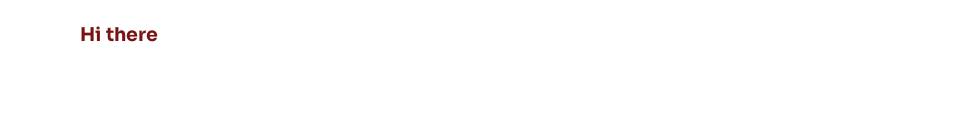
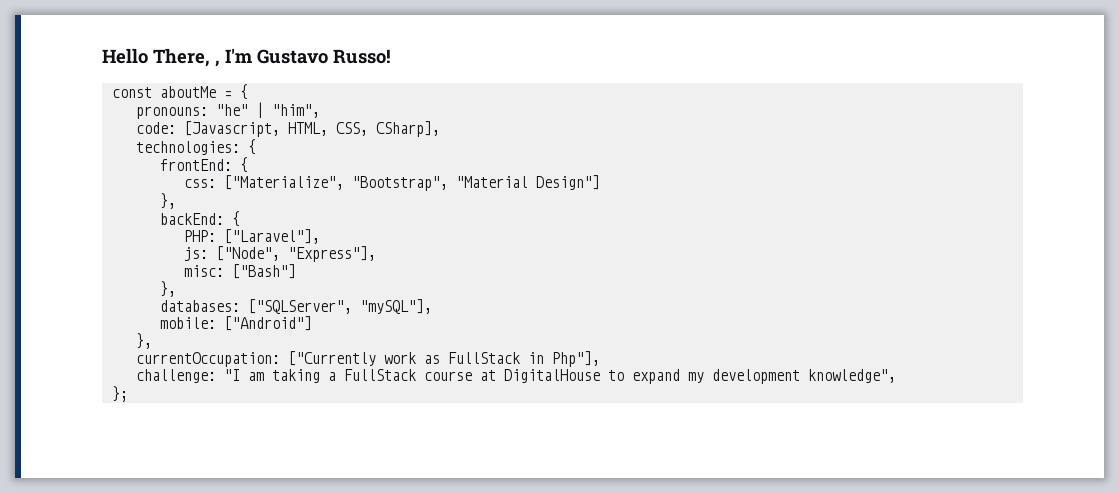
- Hi there
+ Hello There, , I'm Gustavo Russo!
+ const aboutMe = {
+ pronouns: "he" | "him",
+ code: [Javascript, HTML, CSS, CSharp],
+ technologies: {
+ frontEnd: {
+ css: ["Materialize", "Bootstrap", "Material Design"]
+ },
+ backEnd: {
+ PHP: ["Laravel"],
+ js: ["Node", "Express"],
+ misc: ["Bash"]
+ },
+ databases: ["SQLServer", "mySQL"],
+ mobile: ["Android"]
+ },
+ currentOccupation: ["Currently work as FullStack in Php"],
+ challenge: "I am taking a FullStack course at DigitalHouse to expand my development knowledge",
+ };

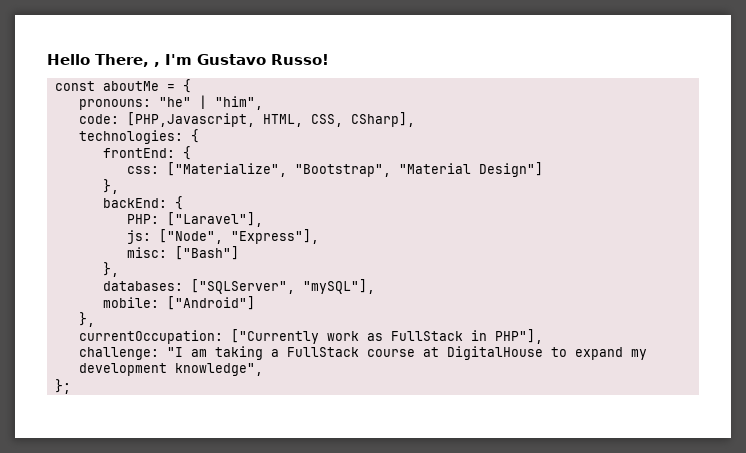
- code: [Javascript, HTML, CSS, CSharp],
+ code: [PHP,Javascript, HTML, CSS, CSharp],
- currentOccupation: ["Currently work as FullStack in Php"],
+ currentOccupation: ["Currently work as FullStack in PHP"],

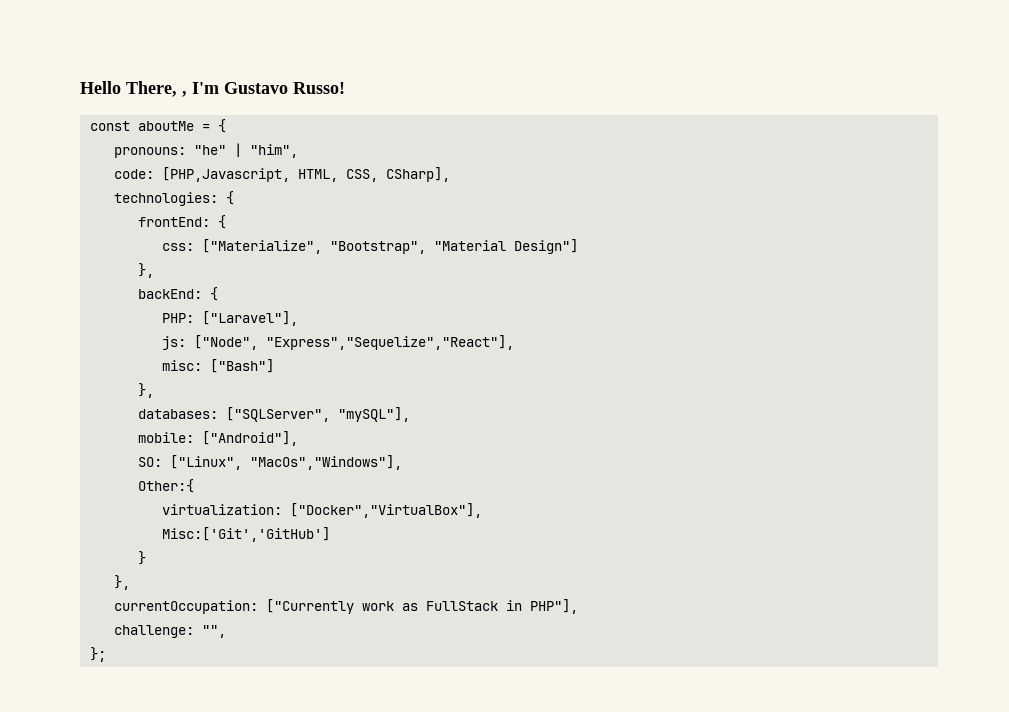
- js: ["Node", "Express"],
+ js: ["Node", "Express","Sequelize","React"],
- mobile: ["Android"]
+ mobile: ["Android"],
+ SO: ["Linux", "MacOs","Windows"],
+ Other:{
+ virtualization: ["Docker","VirtualBox"],
+ Misc:['Git','GitHub']
+ }
- challenge: "I am taking a FullStack course at DigitalHouse to expand my development knowledge",
+ challenge: "",

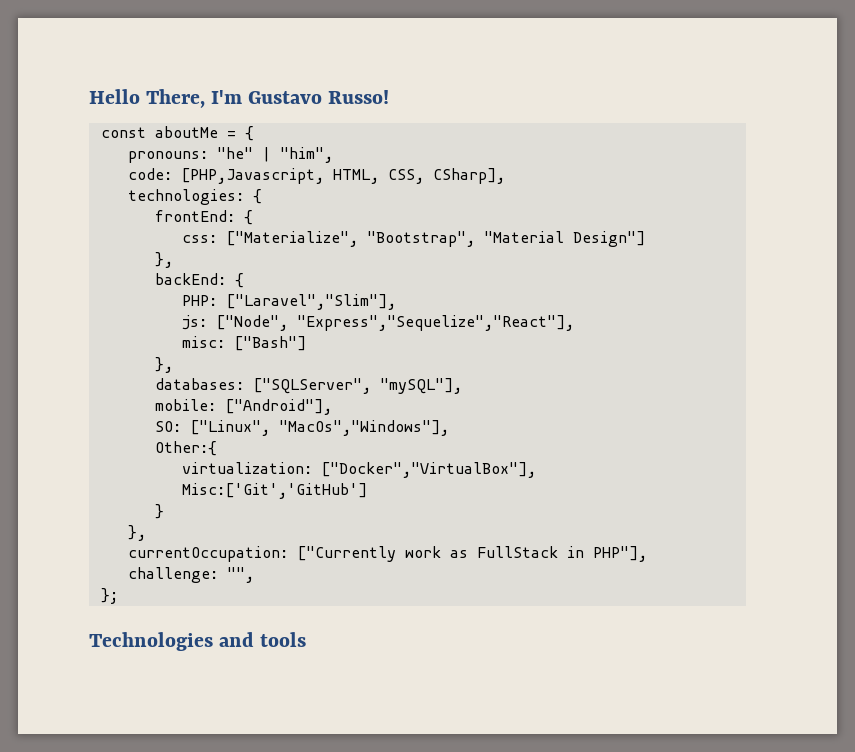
- Hello There, , I'm Gustavo Russo!
+ Hello There, I'm Gustavo Russo!
- PHP: ["Laravel"],
+ PHP: ["Laravel","Slim"],
+ Technologies and tools

